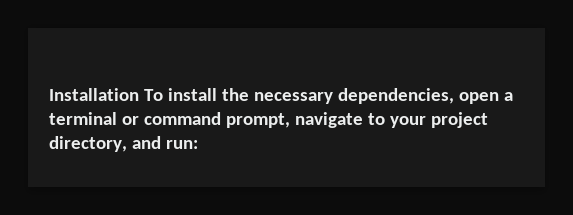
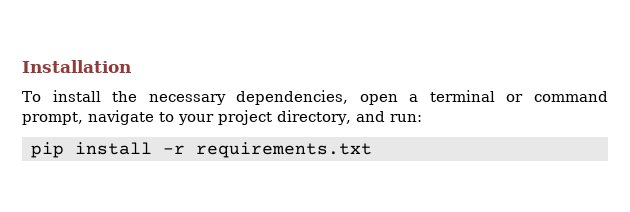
- Installation To install the necessary dependencies, open a terminal or command prompt, navigate to your project directory, and run:
+ Installation
+ To install the necessary dependencies, open a terminal or command prompt, navigate to your project directory, and run:
+ pip install -r requirements.txt

